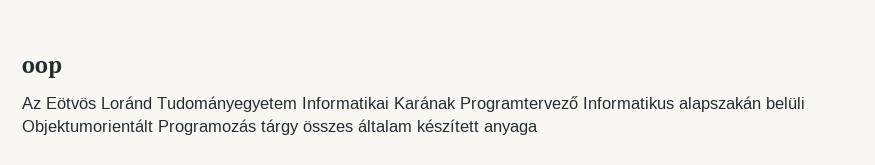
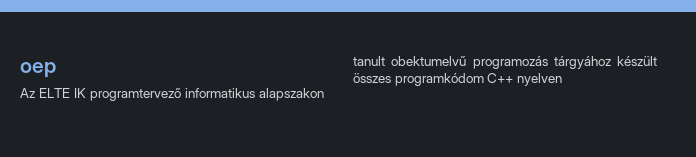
- oop
+ oep
- Az Eötvös Loránd Tudományegyetem Informatikai Karának Programtervező Informatikus alapszakán belüli Objektumorientált Programozás tárgy összes általam készített anyaga
+ Az ELTE IK programtervező informatikus alapszakon tanult obektumelvű programozás tárgyához készült összes programkódom C++ nyelven

